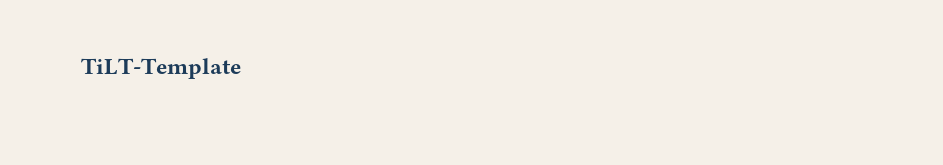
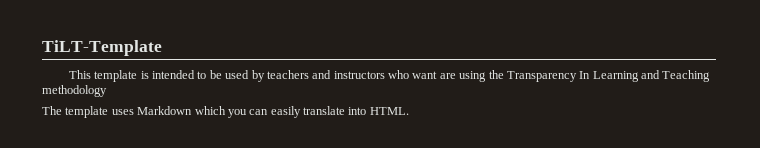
+ This template is intended to be used by teachers and instructors who want are using the Transparency In Learning and Teaching methodology
+ The template uses Markdown which you can easily translate into HTML.

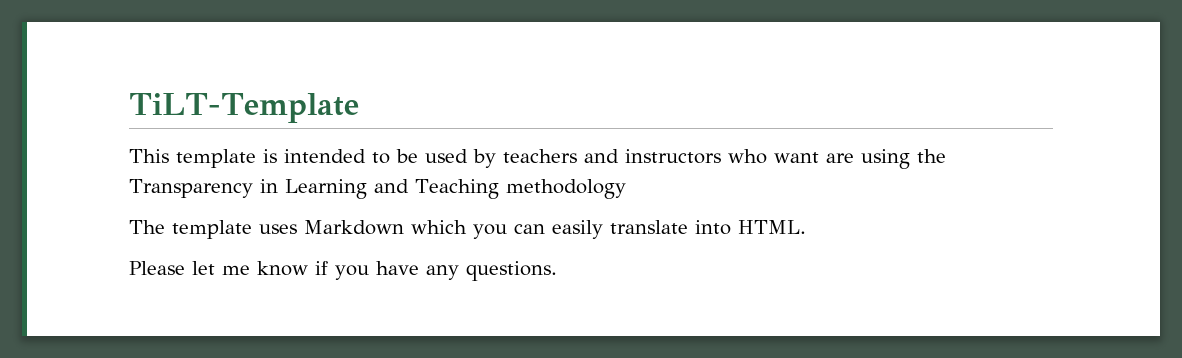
- This template is intended to be used by teachers and instructors who want are using the Transparency In Learning and Teaching methodology
+ This template is intended to be used by teachers and instructors who want are using the Transparency in Learning and Teaching methodology
+ Please let me know if you have any questions.

